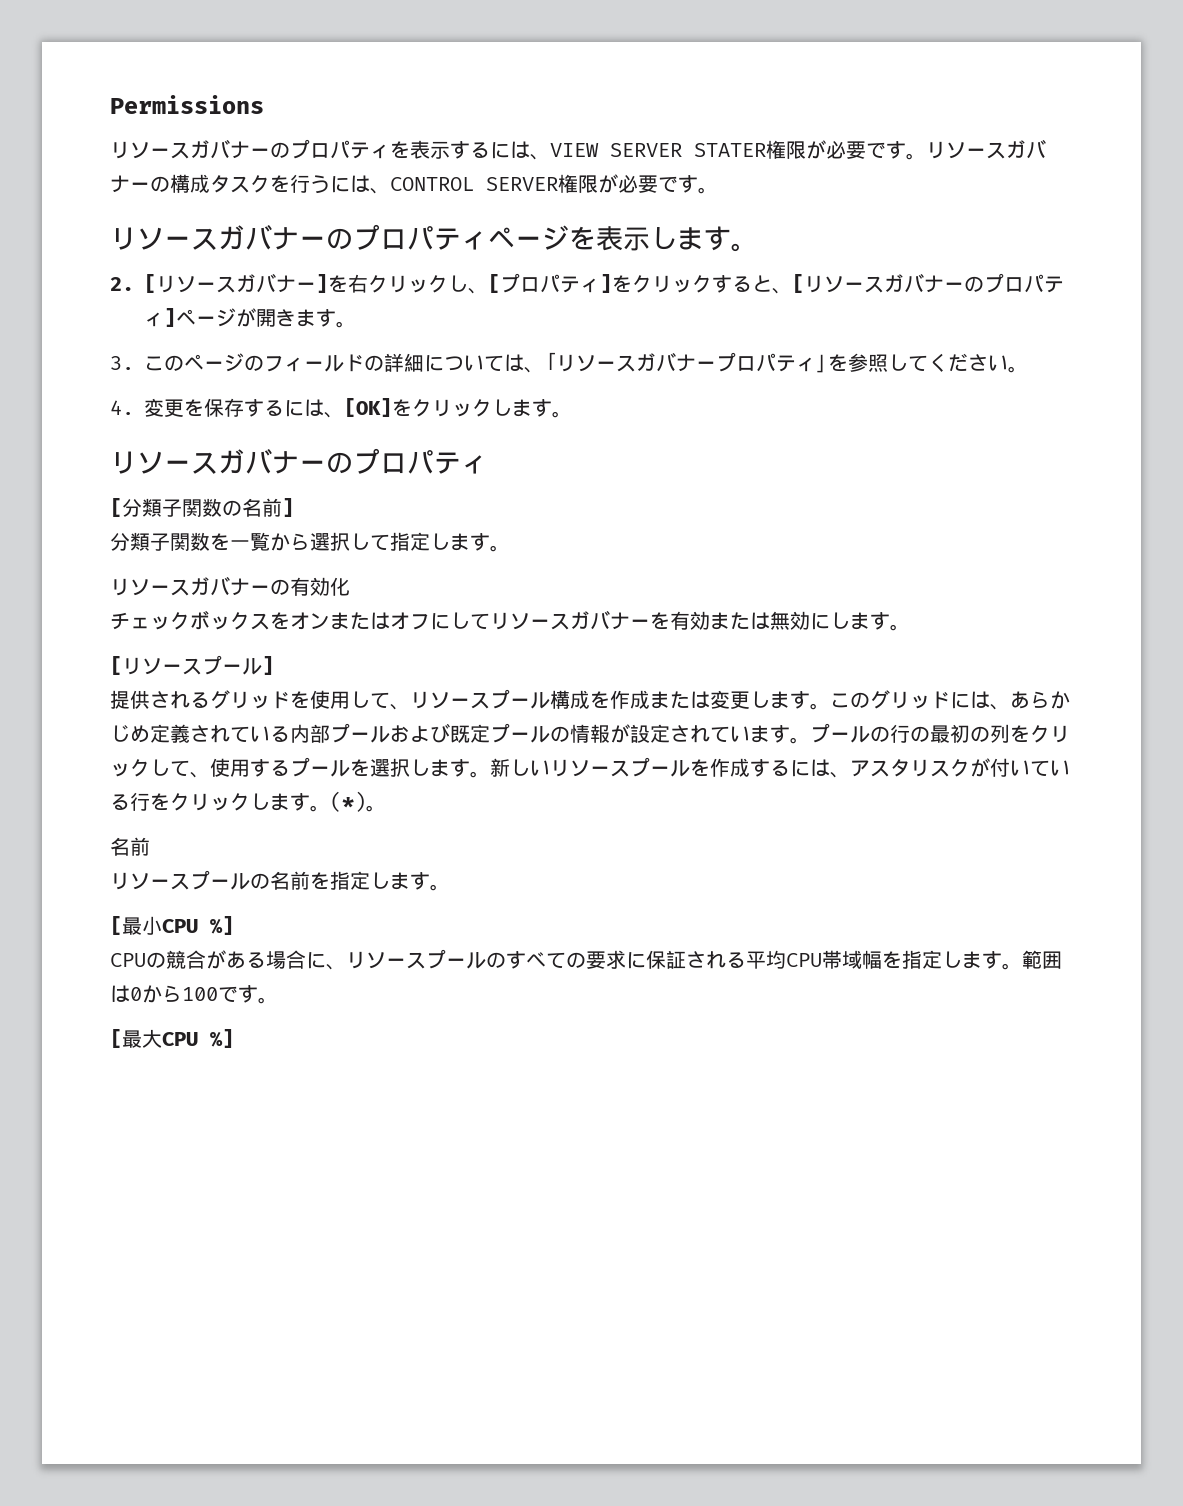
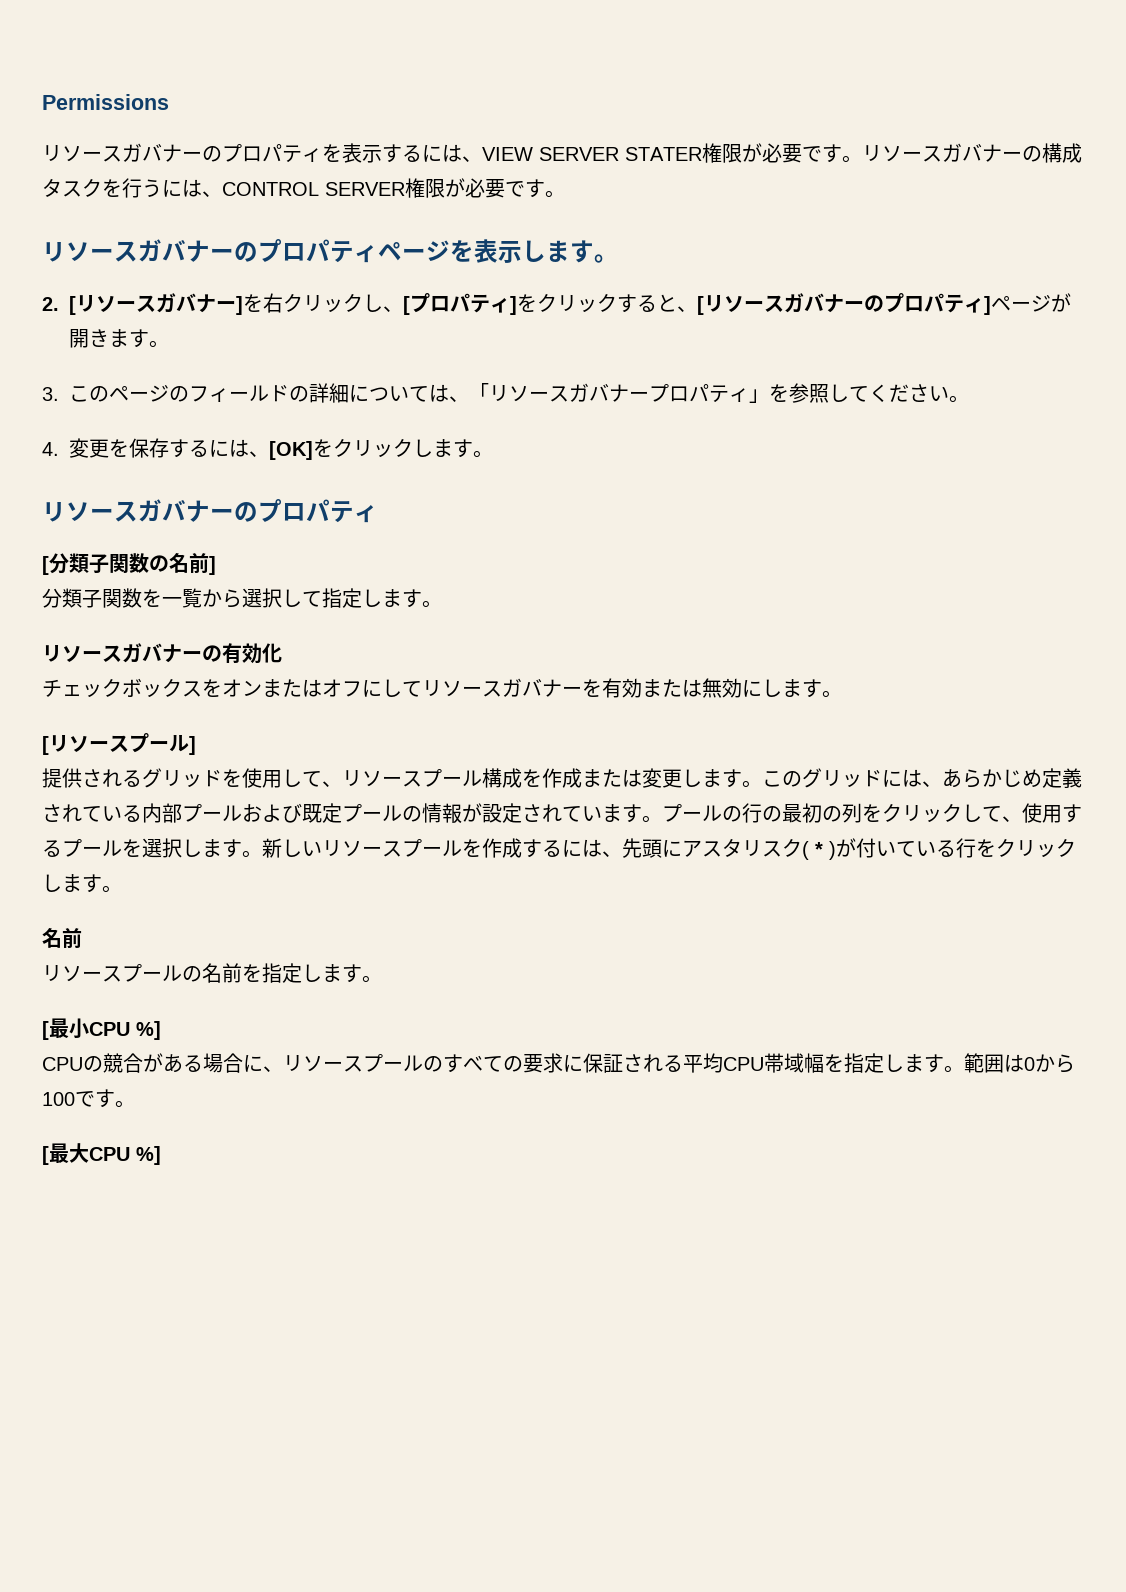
- 新しいリソースプールを作成するには、アスタリスクが付いている行をクリックします。(*)。
+ 新しいリソースプールを作成するには、先頭にアスタリスク( * )が付いている行をクリックします。

